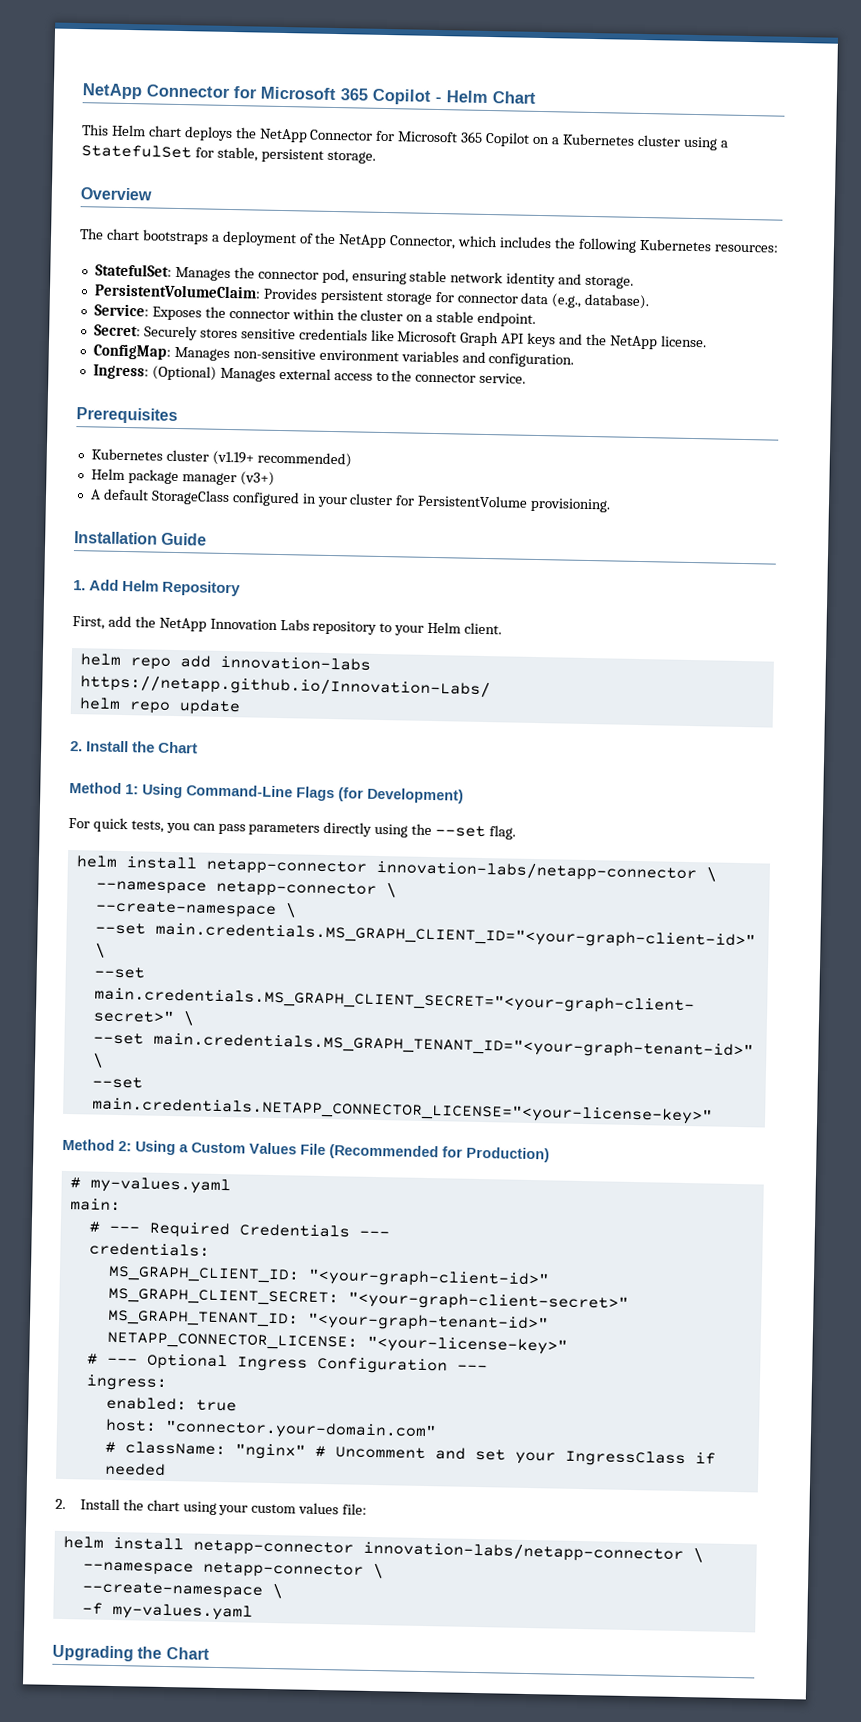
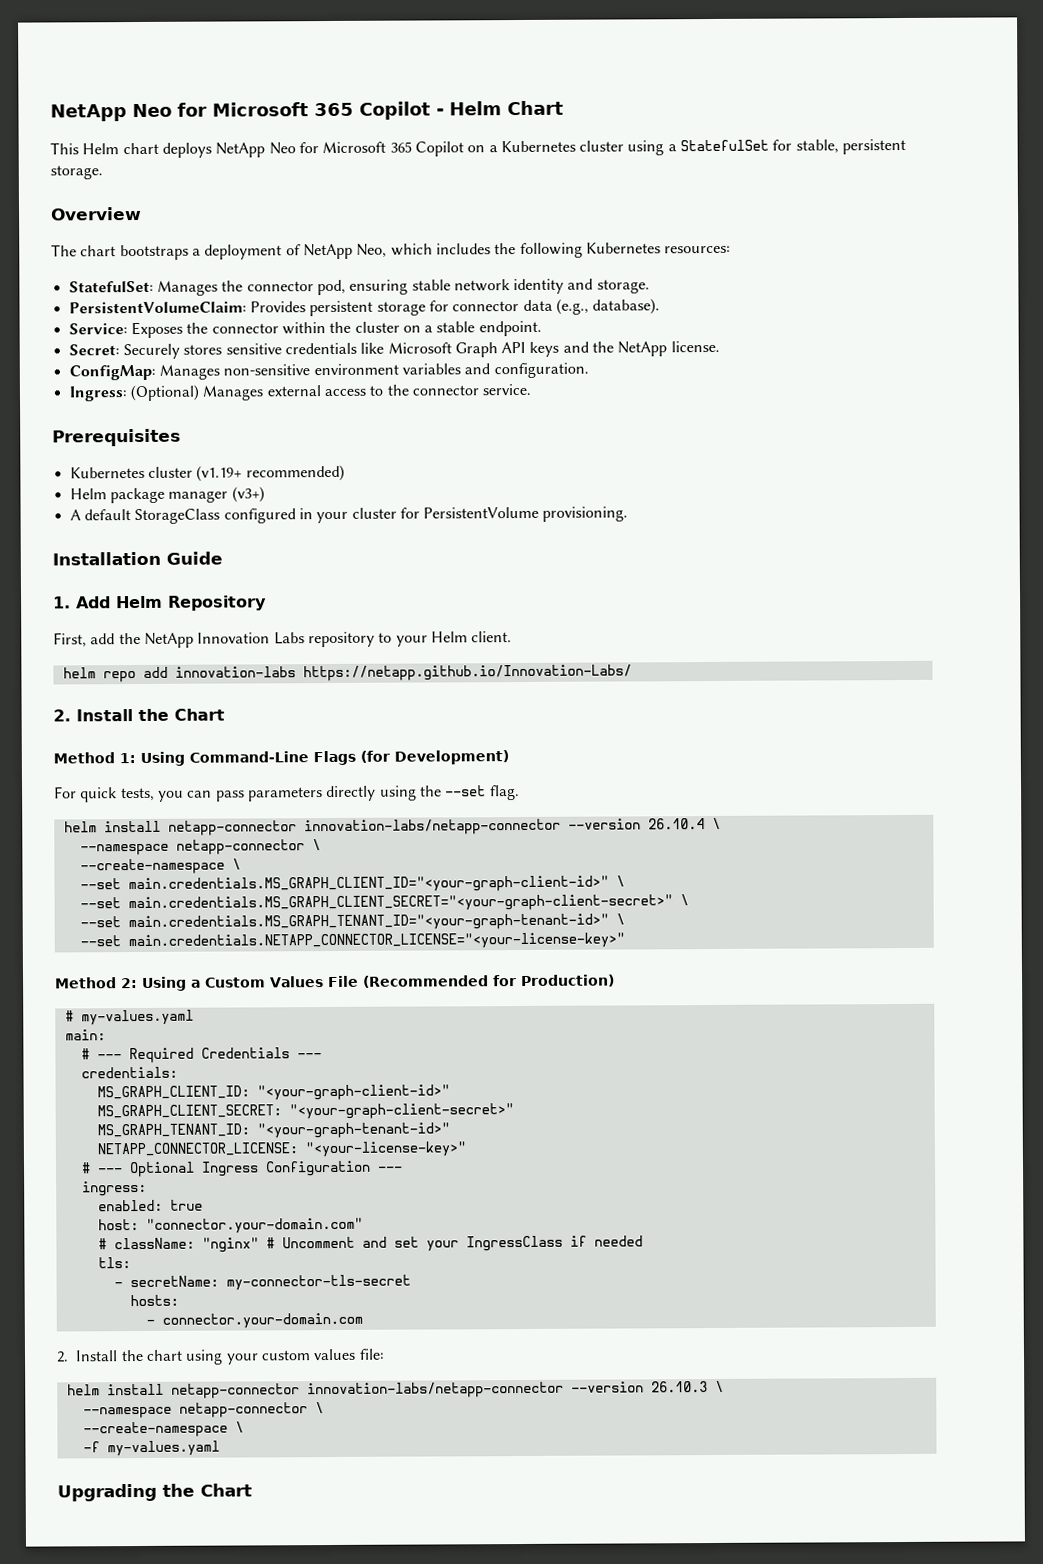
- NetApp Connector for Microsoft 365 Copilot - Helm Chart
+ NetApp Neo for Microsoft 365 Copilot - Helm Chart
- This Helm chart deploys the NetApp Connector for Microsoft 365 Copilot on a Kubernetes cluster using a StatefulSet for stable, persistent storage.
+ This Helm chart deploys NetApp Neo for Microsoft 365 Copilot on a Kubernetes cluster using a StatefulSet for stable, persistent storage.
- The chart bootstraps a deployment of the NetApp Connector, which includes the following Kubernetes resources:
+ The chart bootstraps a deployment of NetApp Neo, which includes the following Kubernetes resources:
- helm repo update
  For quick tests, you can pass parameters directly using the --set flag.
- helm install netapp-connector innovation-labs/netapp-connector \
+ helm install netapp-connector innovation-labs/netapp-connector --version 26.10.4 \
+ tls:
+ - secretName: my-connector-tls-secret
+ hosts:
+ - connector.your-domain.com
  2. Install the chart using your custom values file:
- helm install netapp-connector innovation-labs/netapp-connector \
+ helm install netapp-connector innovation-labs/netapp-connector --version 26.10.3 \

